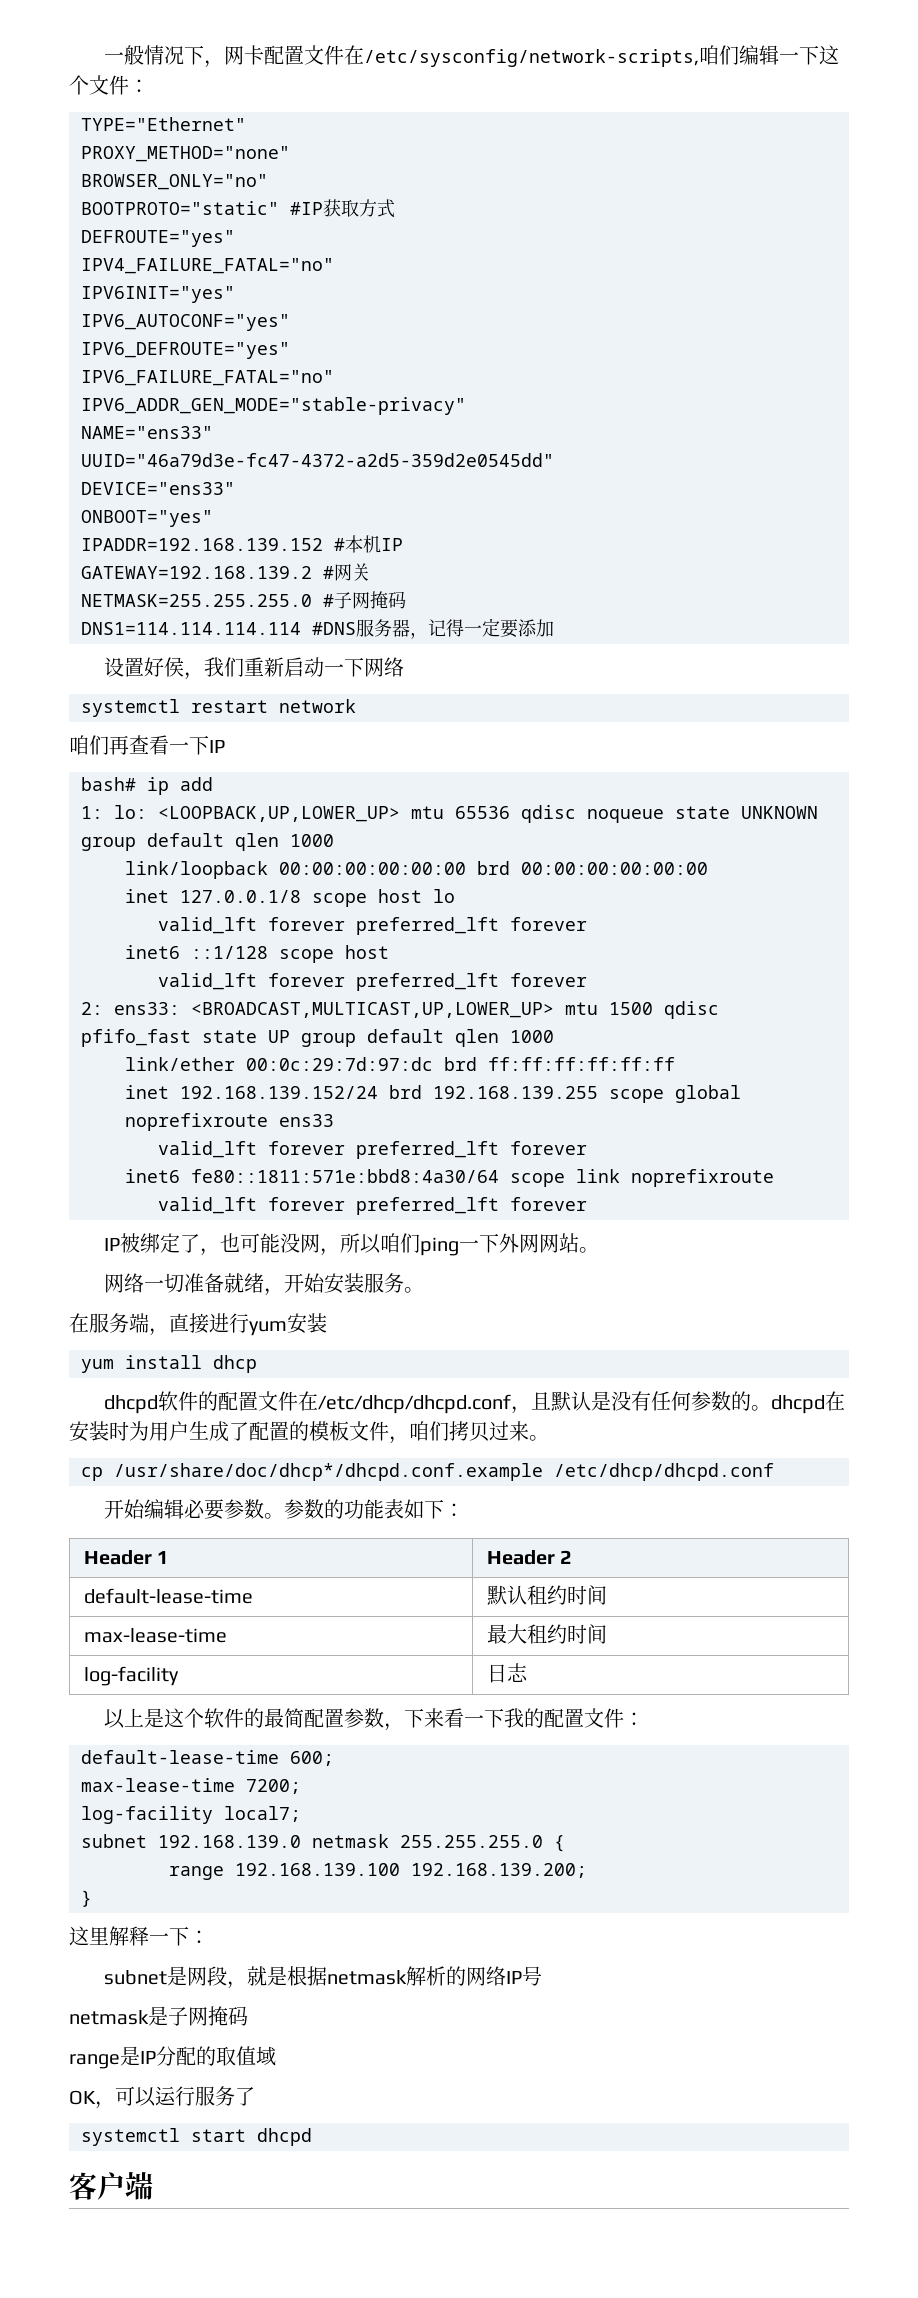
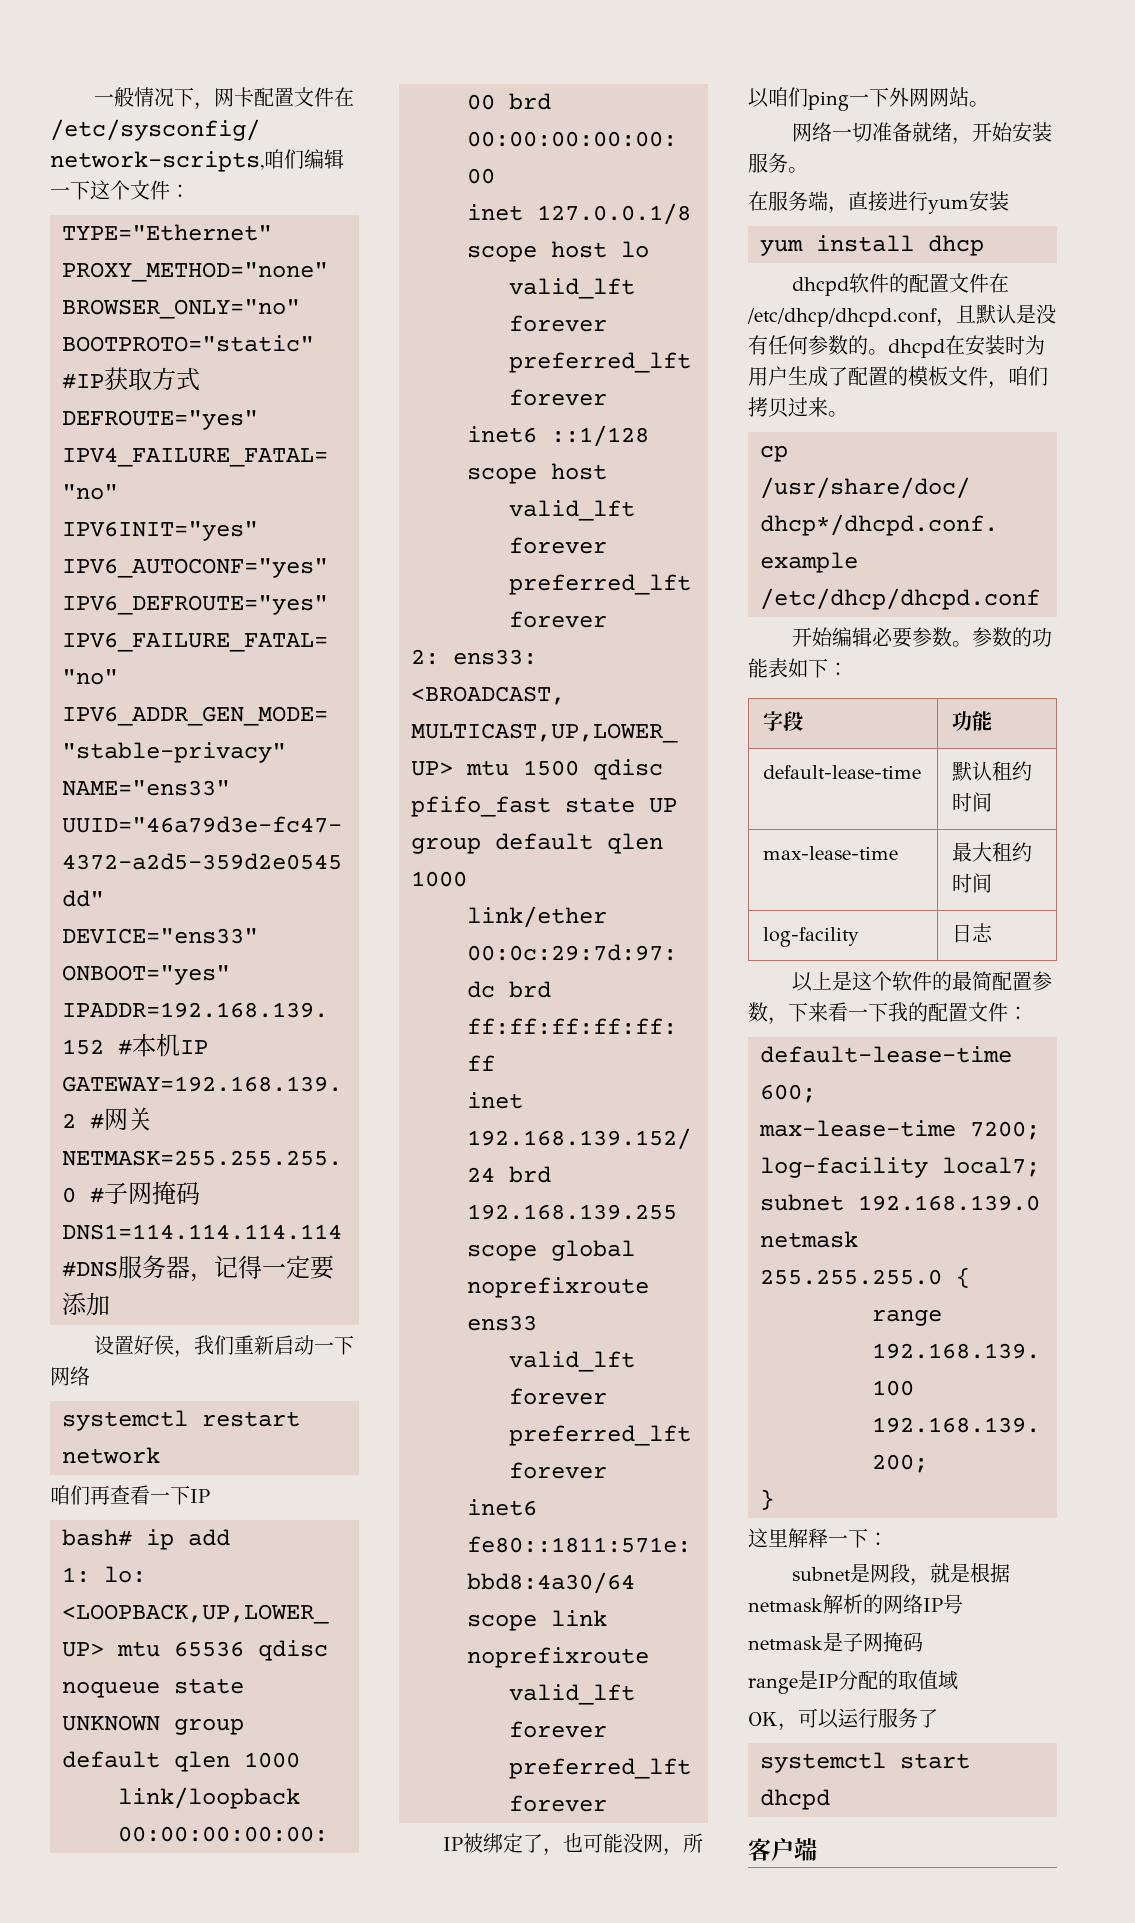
- Header 1 | Header 2
+ 字段 | 功能

